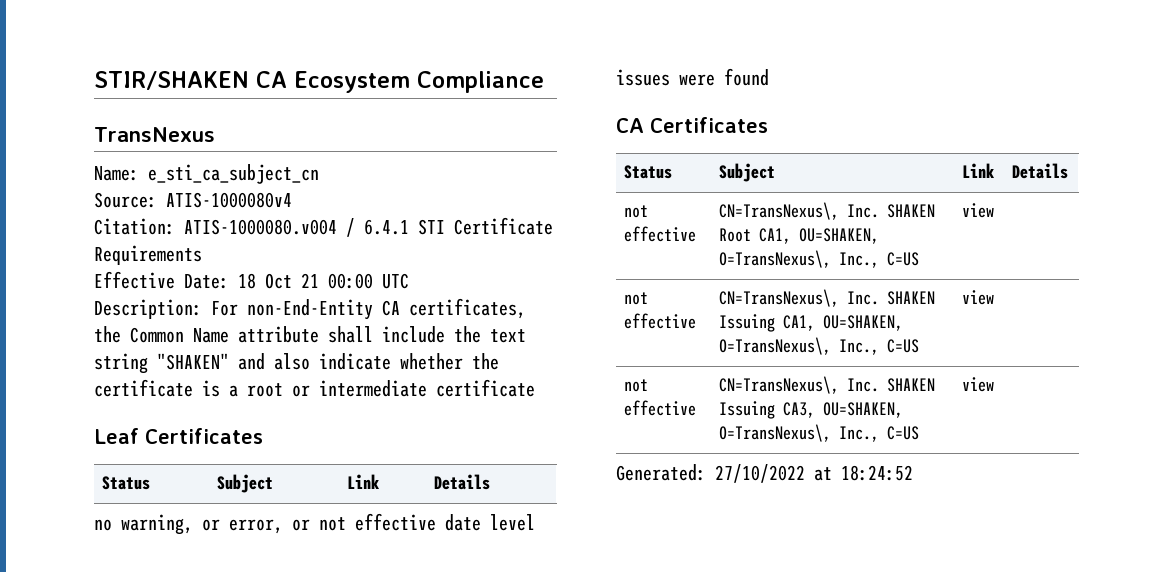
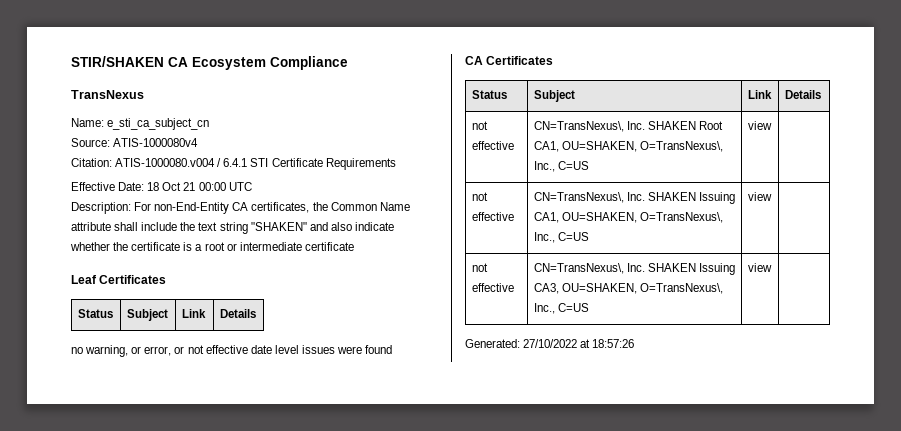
- Generated: 27/10/2022 at 18:24:52
+ Generated: 27/10/2022 at 18:57:26

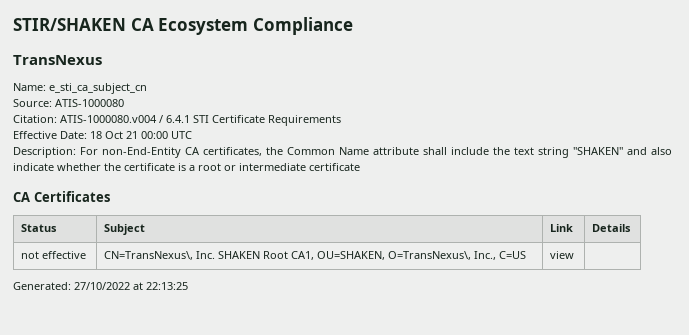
- Source: ATIS-1000080v4
+ Source: ATIS-1000080
- Leaf Certificates
- Status | Subject | Link | Details
- no warning, or error, or not effective date level issues were found
- not effective | CN=TransNexus\, Inc. SHAKEN Issuing CA1, OU=SHAKEN, O=TransNexus\, Inc., C=US | view |
- not effective | CN=TransNexus\, Inc. SHAKEN Issuing CA3, OU=SHAKEN, O=TransNexus\, Inc., C=US | view |
- Generated: 27/10/2022 at 18:57:26
+ Generated: 27/10/2022 at 22:13:25

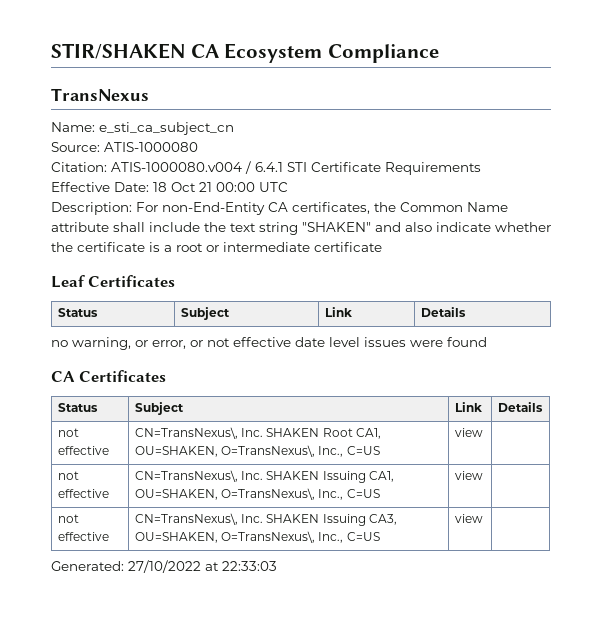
+ Leaf Certificates
+ Status | Subject | Link | Details
+ no warning, or error, or not effective date level issues were found
+ not effective | CN=TransNexus\, Inc. SHAKEN Issuing CA1, OU=SHAKEN, O=TransNexus\, Inc., C=US | view |
+ not effective | CN=TransNexus\, Inc. SHAKEN Issuing CA3, OU=SHAKEN, O=TransNexus\, Inc., C=US | view |
- Generated: 27/10/2022 at 22:13:25
+ Generated: 27/10/2022 at 22:33:03

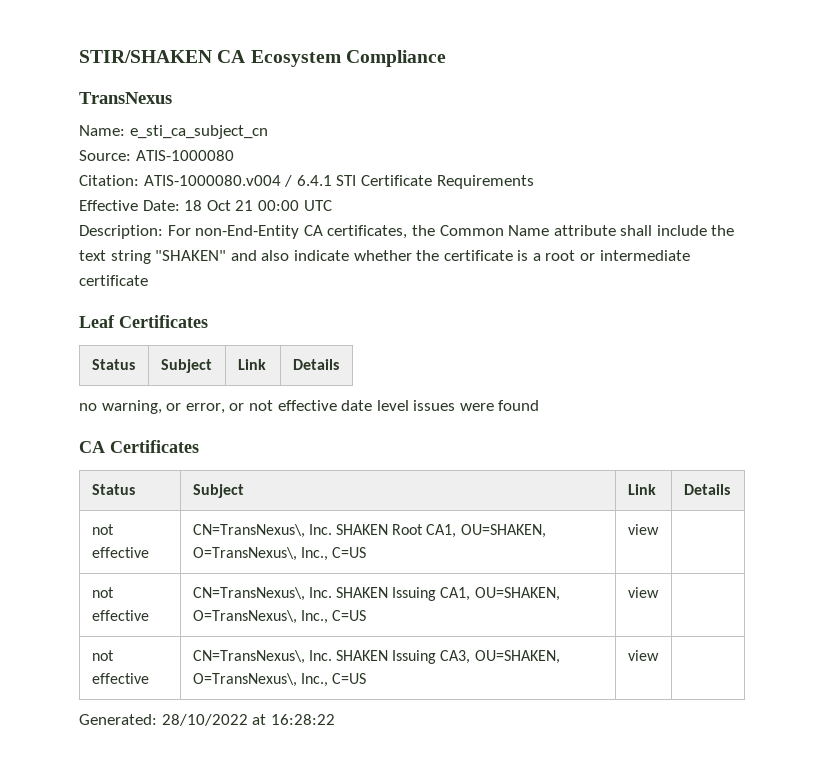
- Generated: 27/10/2022 at 22:33:03
+ Generated: 28/10/2022 at 16:28:22

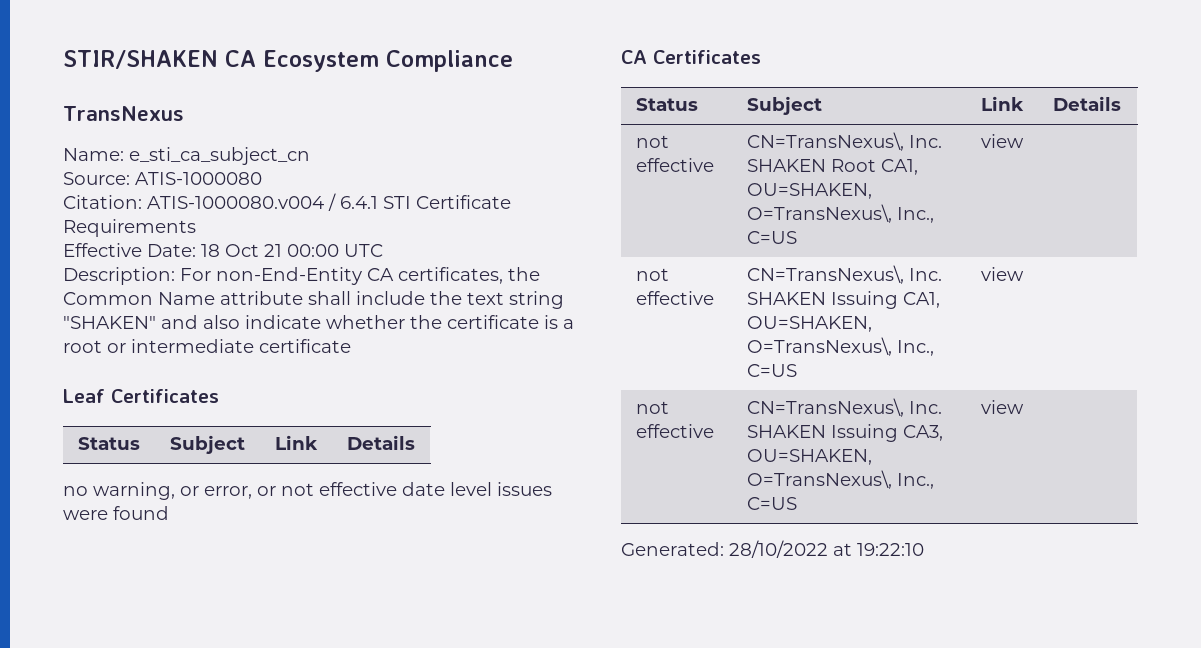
- Generated: 28/10/2022 at 16:28:22
+ Generated: 28/10/2022 at 19:22:10

